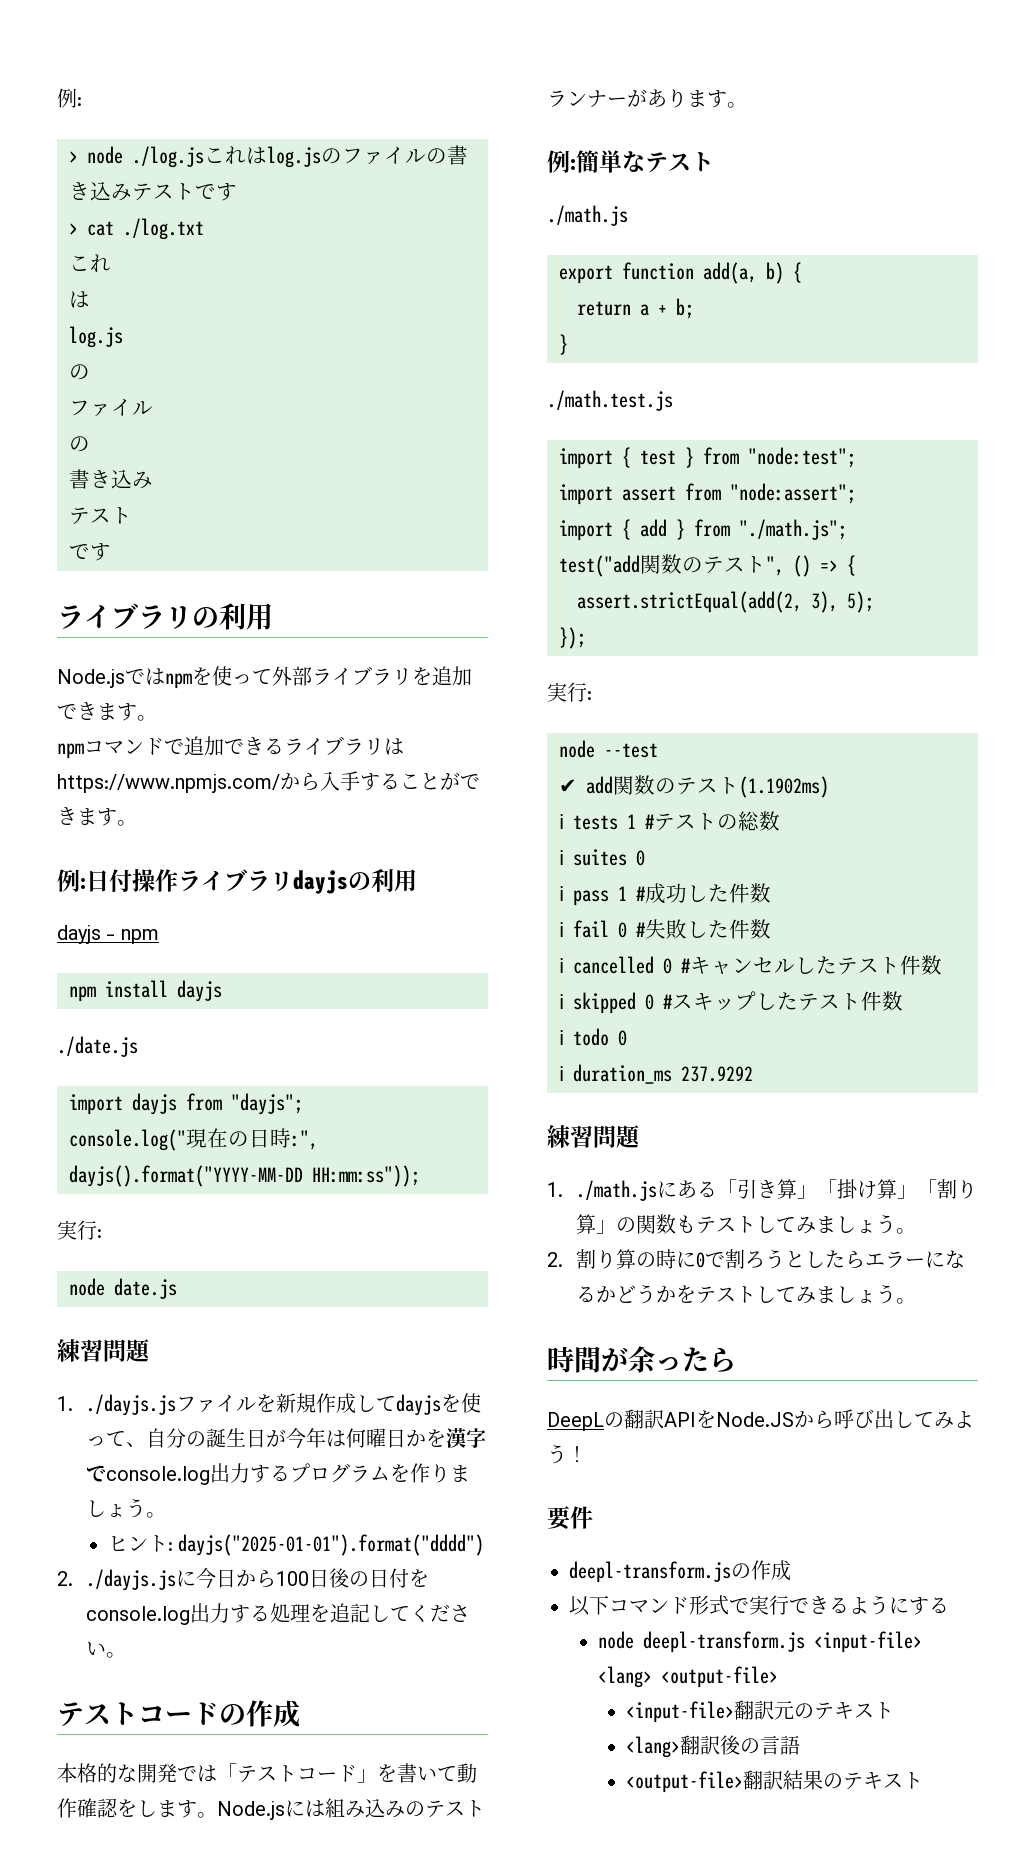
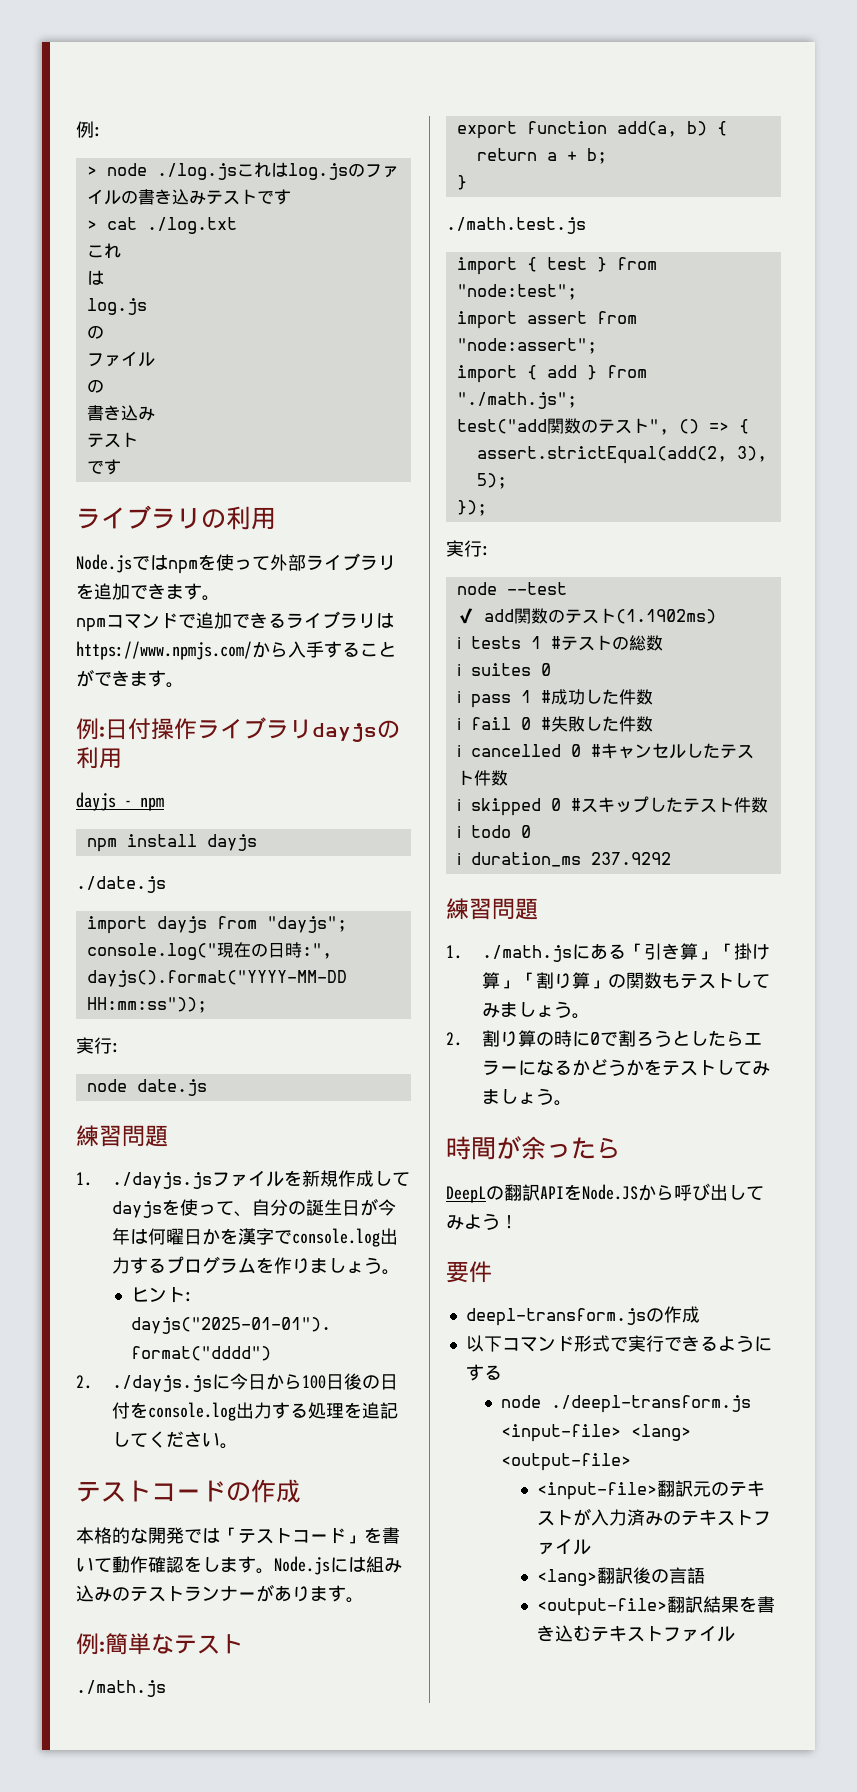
- node deepl-transform.js <input-file> <lang> <output-file>
+ node ./deepl-transform.js <input-file> <lang> <output-file>
- <input-file>翻訳元のテキスト
+ <input-file>翻訳元のテキストが入力済みのテキストファイル
- <output-file>翻訳結果のテキスト
+ <output-file>翻訳結果を書き込むテキストファイル

